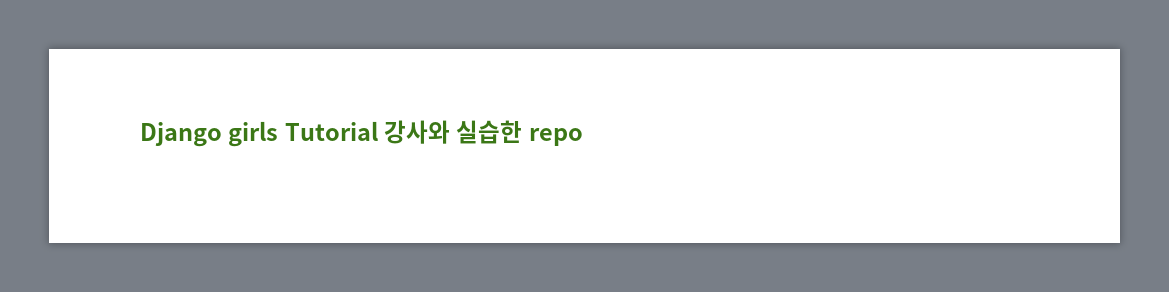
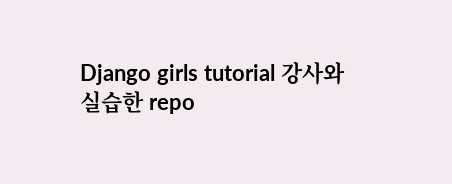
- Django girls Tutorial 강사와 실습한 repo
+ Django girls tutorial 강사와 실습한 repo

